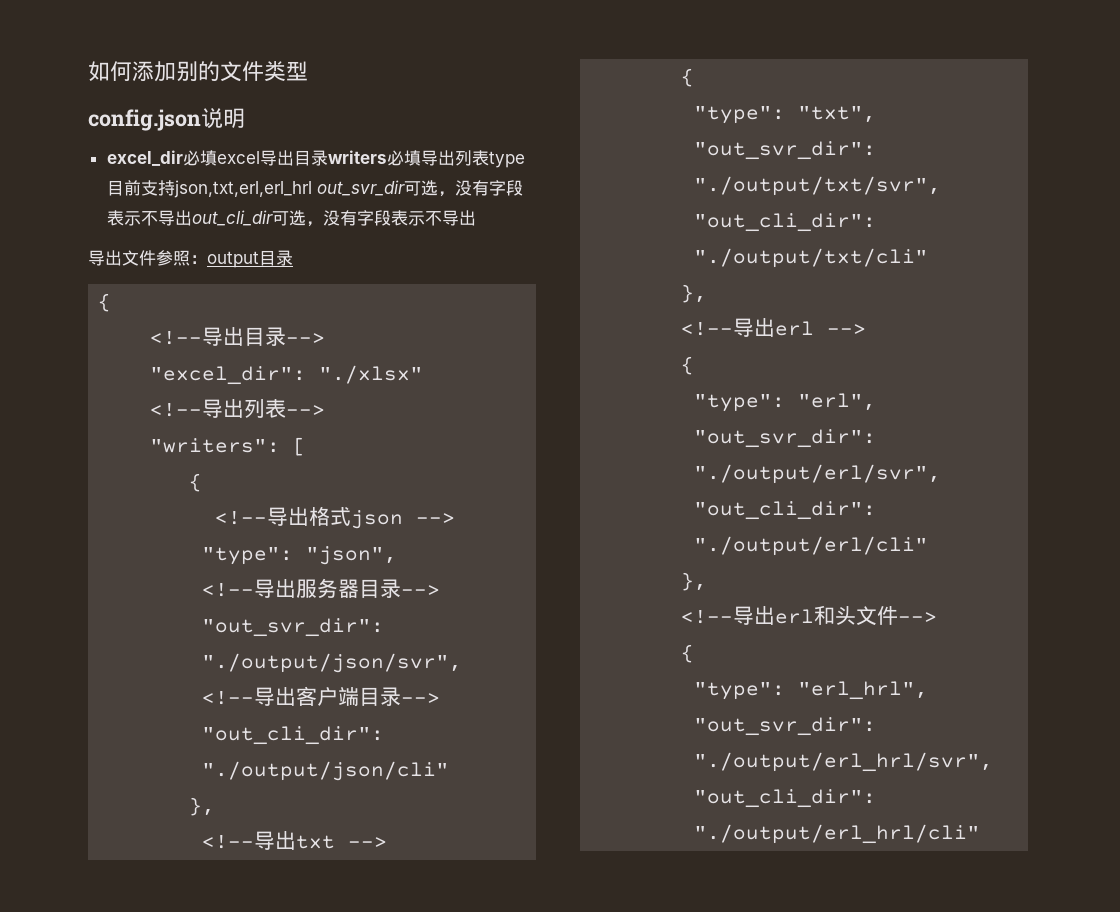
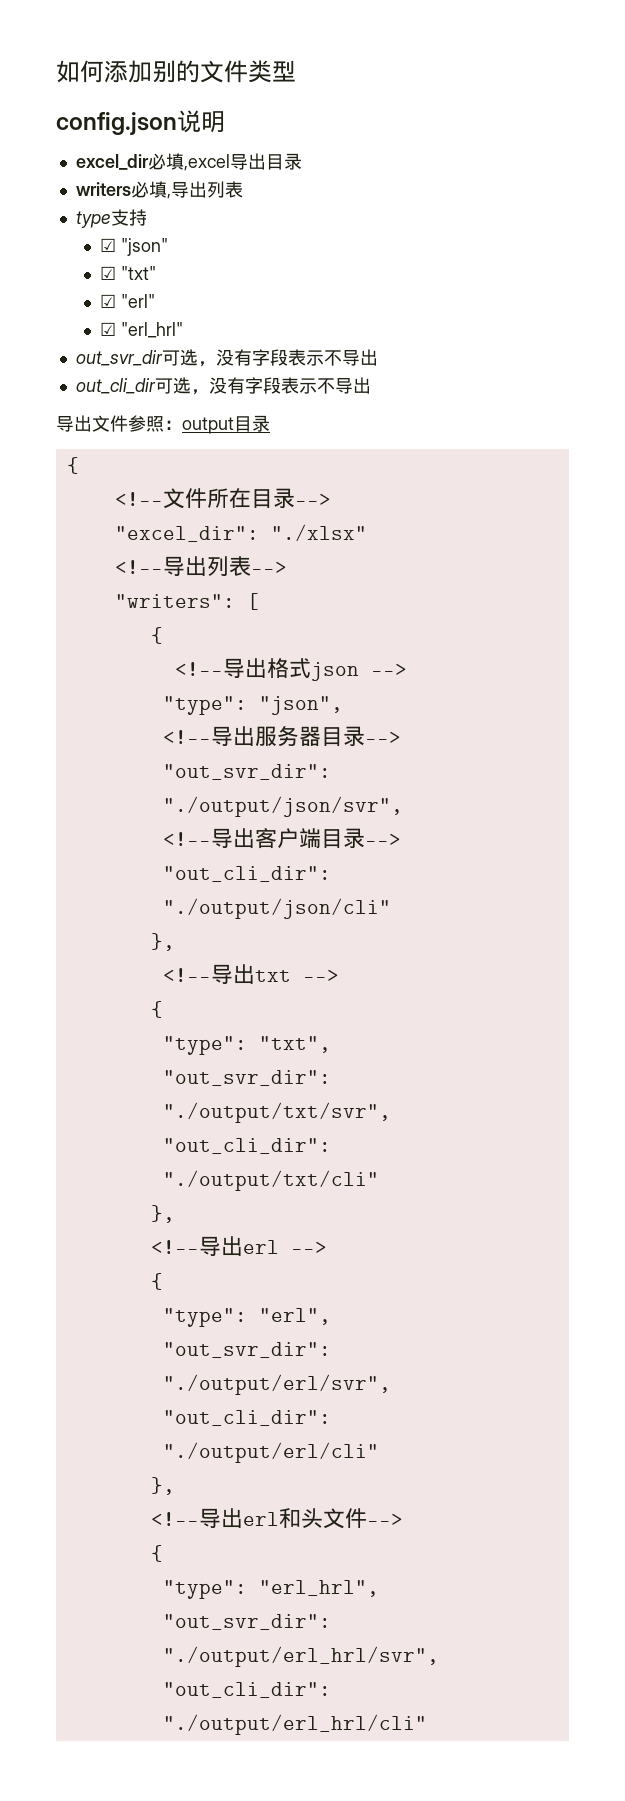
- excel_dir必填excel导出目录writers必填导出列表type目前支持json,txt,erl,erl_hrl out_svr_dir可选，没有字段表示不导出out_cli_dir可选，没有字段表示不导出
+ excel_dir必填,excel导出目录
+ writers必填,导出列表
+ type支持
+ ☑ "json"
+ ☑ "txt"
+ ☑ "erl"
+ ☑ "erl_hrl"
+ out_svr_dir可选，没有字段表示不导出
+ out_cli_dir可选，没有字段表示不导出
- <!--导出目录-->
+ <!--文件所在目录-->

